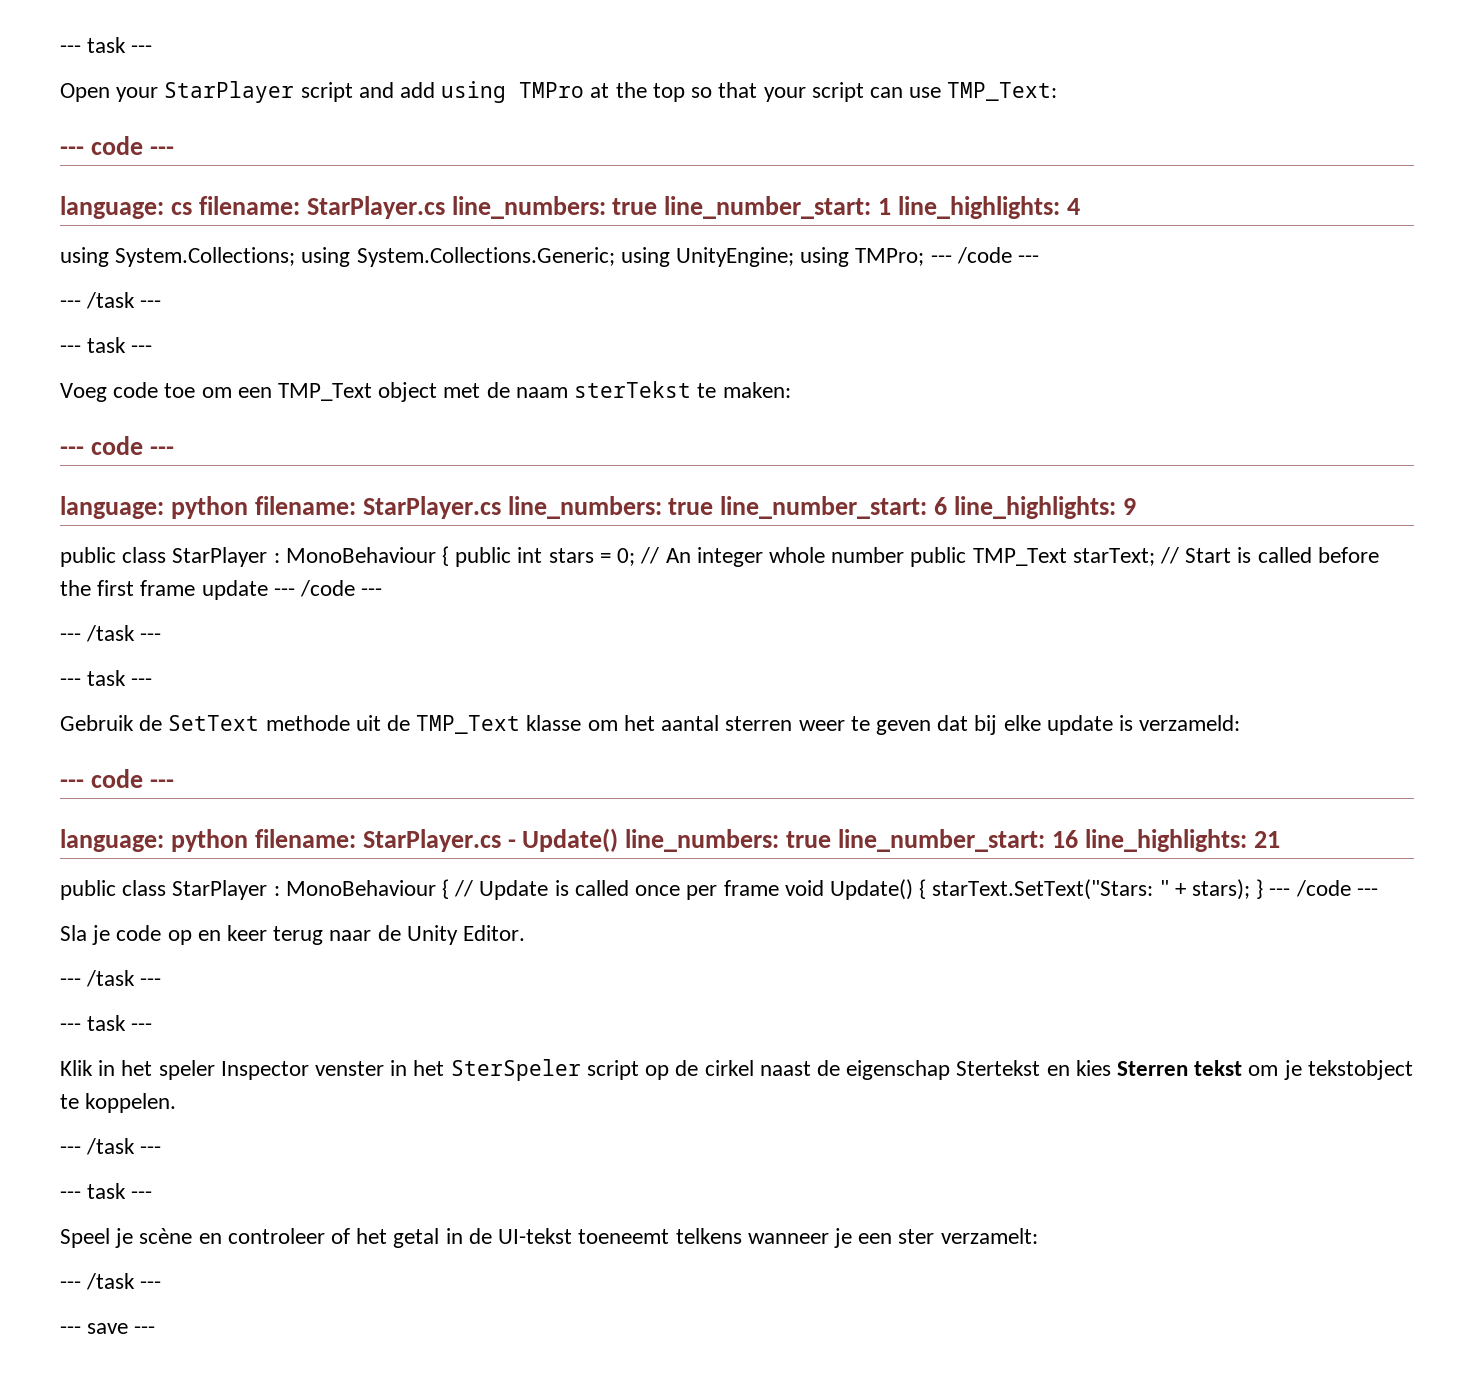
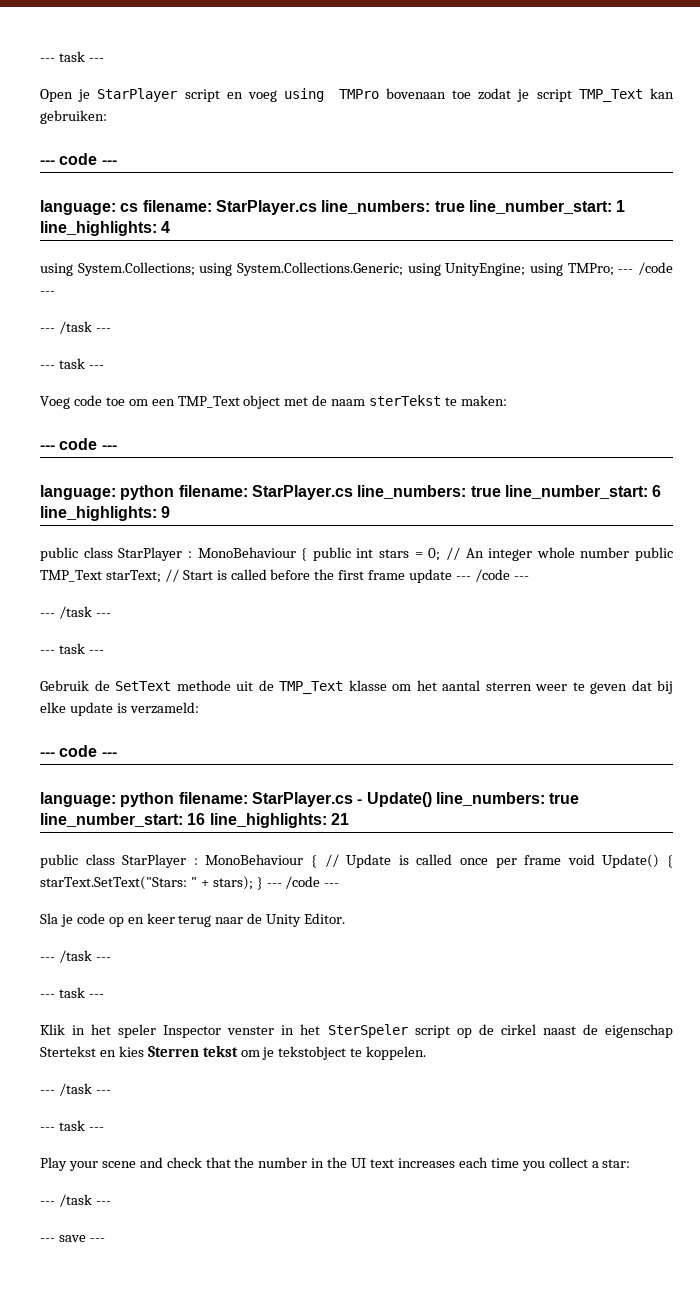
- Open your StarPlayer script and add using TMPro at the top so that your script can use TMP_Text:
+ Open je StarPlayer script en voeg using TMPro bovenaan toe zodat je script TMP_Text kan gebruiken:
- Speel je scène en controleer of het getal in de UI-tekst toeneemt telkens wanneer je een ster verzamelt:
+ Play your scene and check that the number in the UI text increases each time you collect a star:

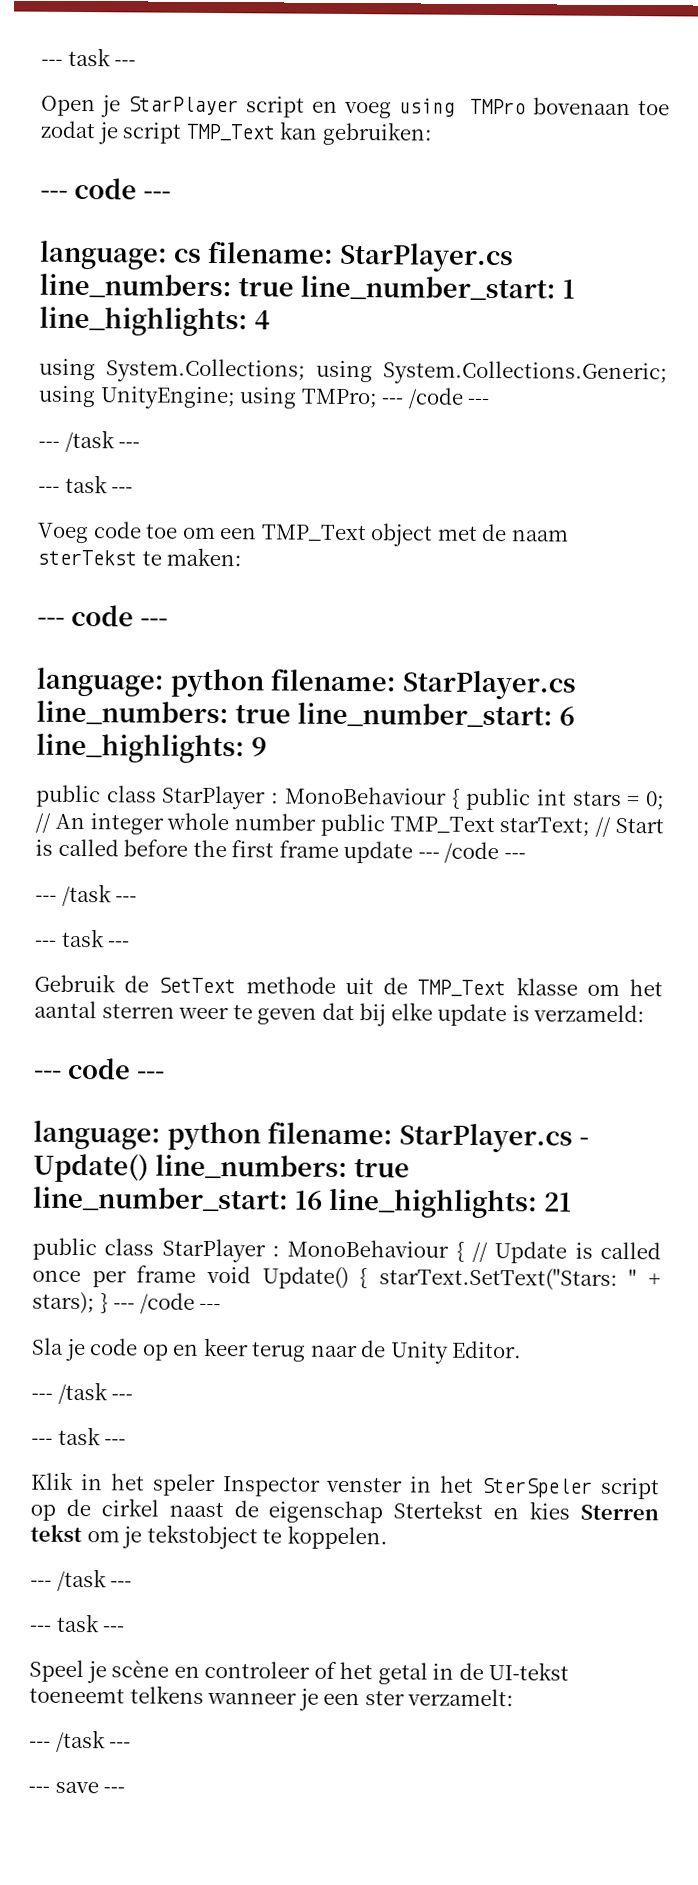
- Play your scene and check that the number in the UI text increases each time you collect a star:
+ Speel je scène en controleer of het getal in de UI-tekst toeneemt telkens wanneer je een ster verzamelt:

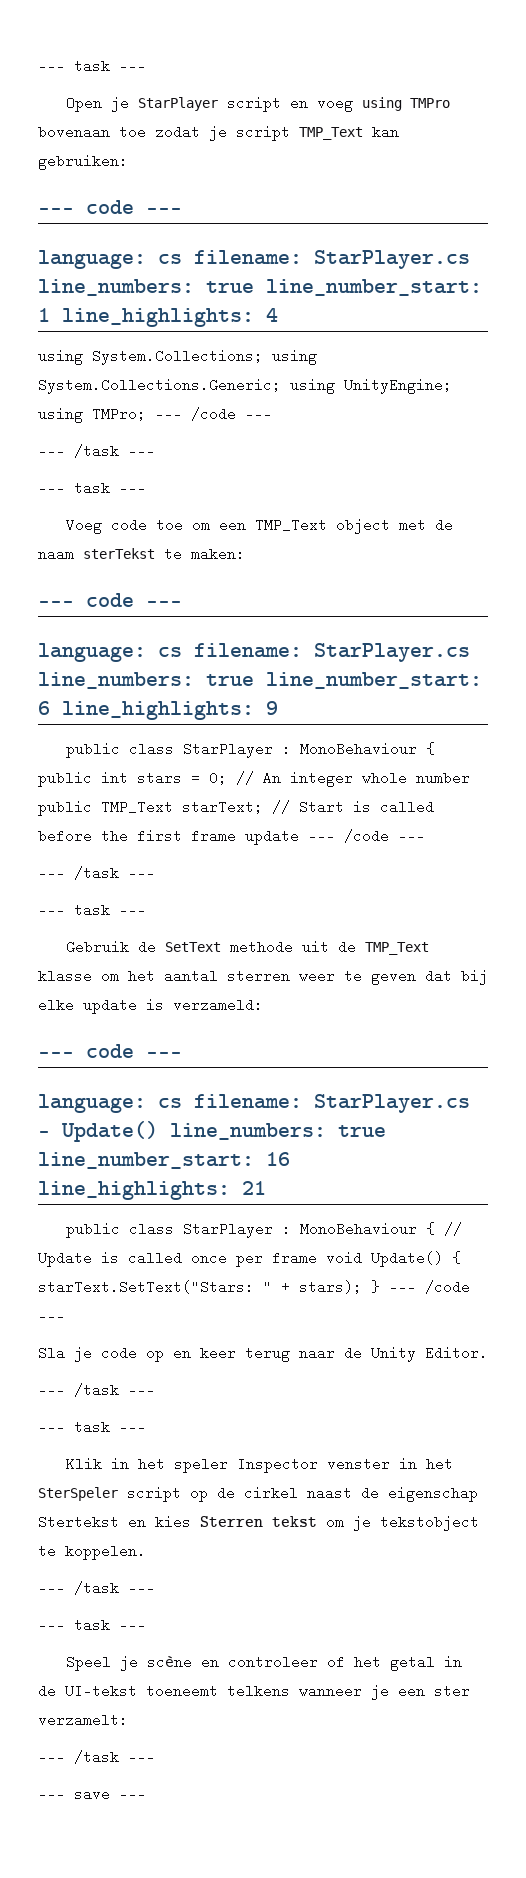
- language: python filename: StarPlayer.cs line_numbers: true line_number_start: 6 line_highlights: 9
+ language: cs filename: StarPlayer.cs line_numbers: true line_number_start: 6 line_highlights: 9
- language: python filename: StarPlayer.cs - Update() line_numbers: true line_number_start: 16 line_highlights: 21
+ language: cs filename: StarPlayer.cs - Update() line_numbers: true line_number_start: 16 line_highlights: 21

